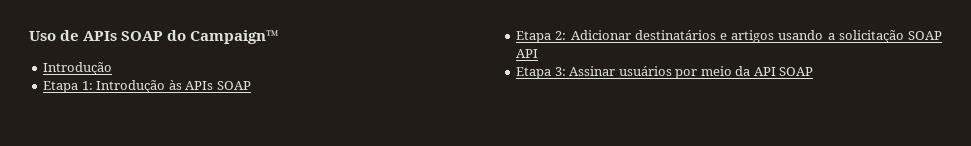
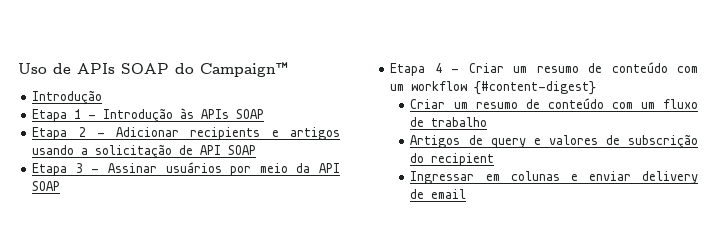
- Etapa 1: Introdução às APIs SOAP
+ Etapa 1 - Introdução às APIs SOAP
- Etapa 2: Adicionar destinatários e artigos usando a solicitação SOAP API
- Etapa 3: Assinar usuários por meio da API SOAP
+ Etapa 2 - Adicionar recipients e artigos usando a solicitação de API SOAP
+ Etapa 3 - Assinar usuários por meio da API SOAP
+ Etapa 4 - Criar um resumo de conteúdo com um workflow {#content-digest}
+ Criar um resumo de conteúdo com um fluxo de trabalho
+ Artigos de query e valores de subscrição do recipient
+ Ingressar em colunas e enviar delivery de email

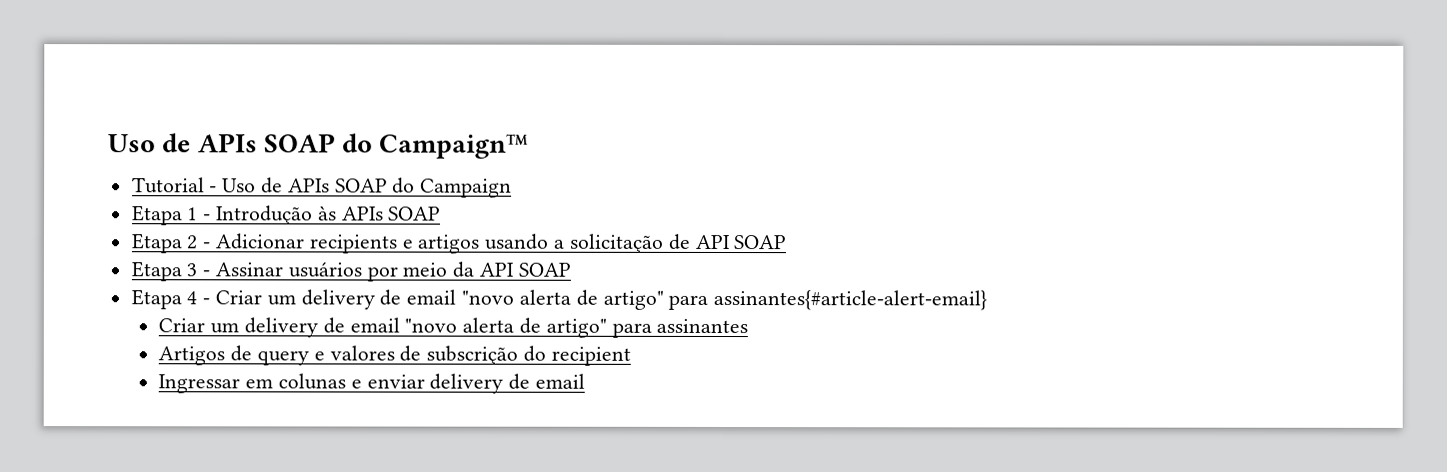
  Uso de APIs SOAP do Campaign™
- Introdução
+ Tutorial - Uso de APIs SOAP do Campaign
- Etapa 4 - Criar um resumo de conteúdo com um workflow {#content-digest}
- Criar um resumo de conteúdo com um fluxo de trabalho
+ Etapa 4 - Criar um delivery de email "novo alerta de artigo" para assinantes{#article-alert-email}
+ Criar um delivery de email "novo alerta de artigo" para assinantes

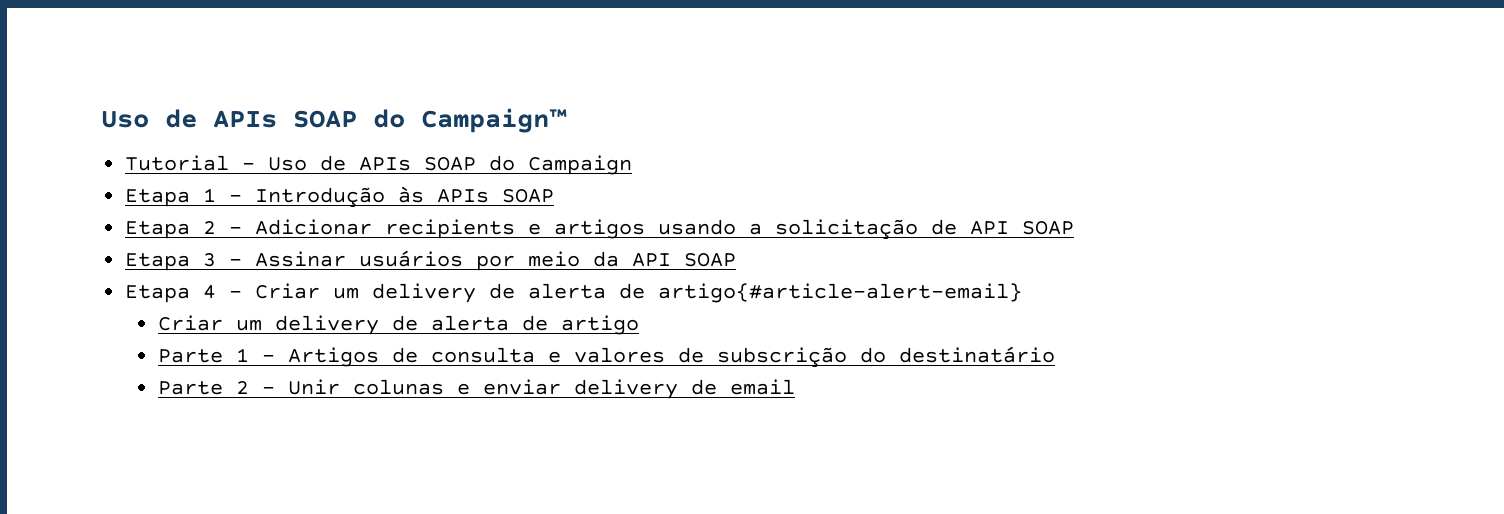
- Etapa 4 - Criar um delivery de email "novo alerta de artigo" para assinantes{#article-alert-email}
- Criar um delivery de email "novo alerta de artigo" para assinantes
- Artigos de query e valores de subscrição do recipient
- Ingressar em colunas e enviar delivery de email
+ Etapa 4 - Criar um delivery de alerta de artigo{#article-alert-email}
+ Criar um delivery de alerta de artigo
+ Parte 1 - Artigos de consulta e valores de subscrição do destinatário
+ Parte 2 - Unir colunas e enviar delivery de email

